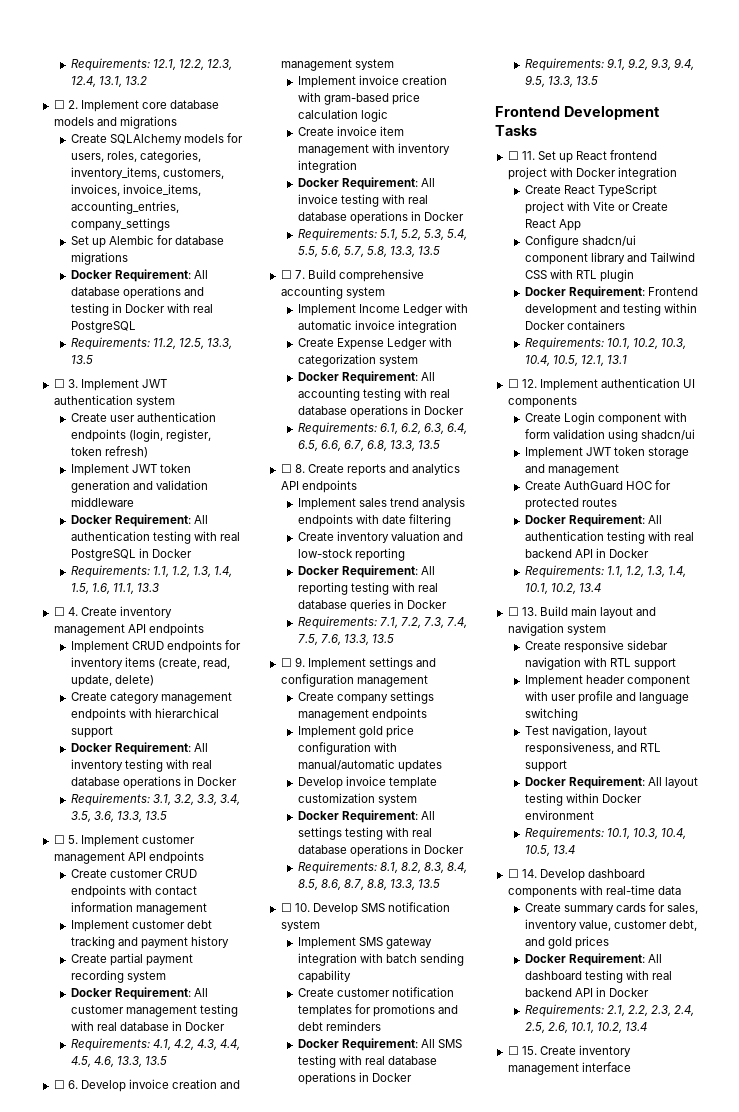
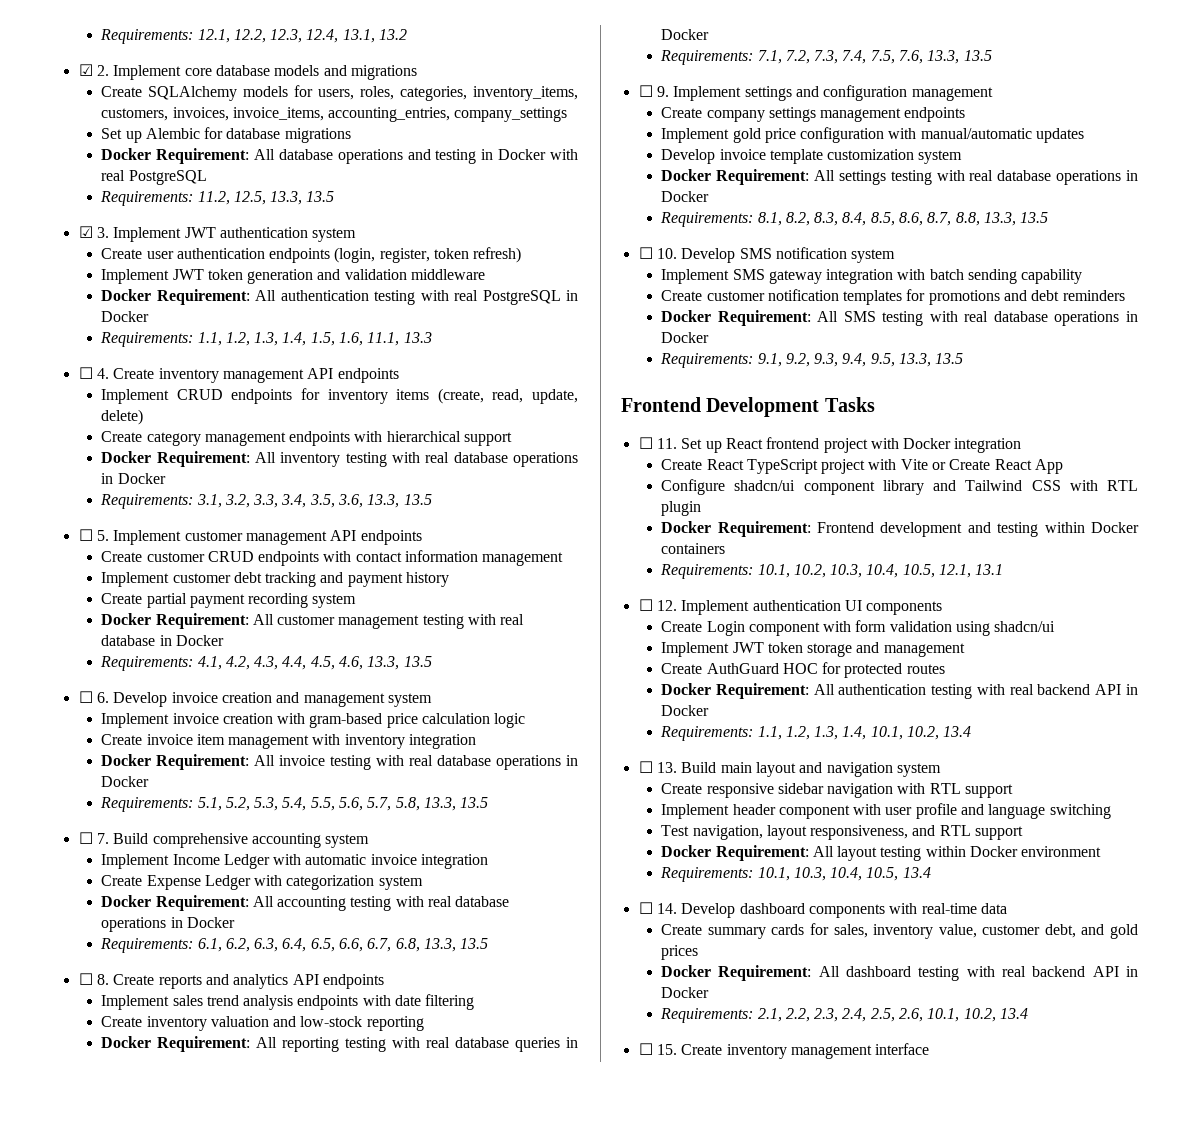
- ☐ 2. Implement core database models and migrations
+ ☑ 2. Implement core database models and migrations
- ☐ 3. Implement JWT authentication system
+ ☑ 3. Implement JWT authentication system

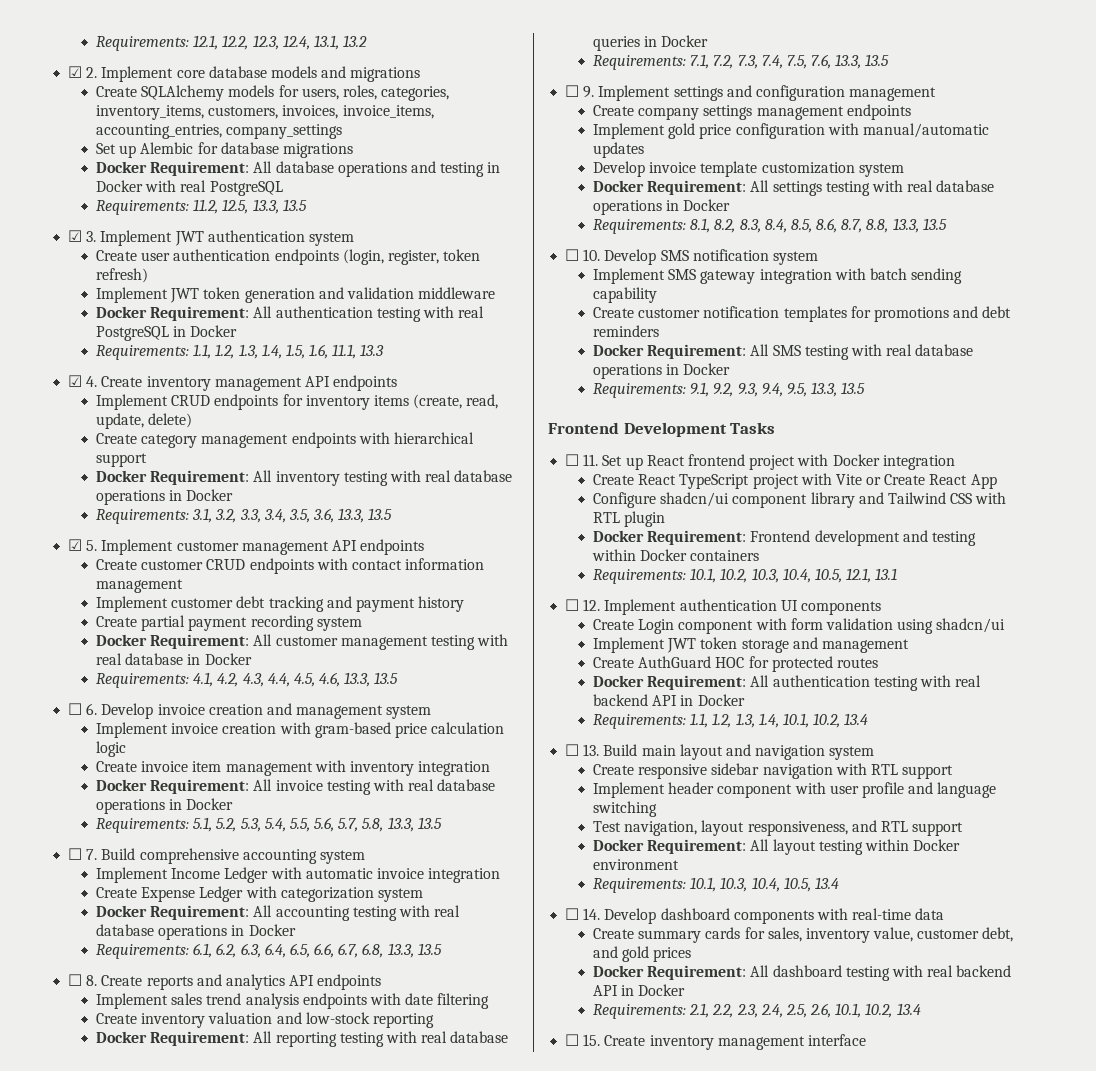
- ☐ 4. Create inventory management API endpoints
+ ☑ 4. Create inventory management API endpoints
- ☐ 5. Implement customer management API endpoints
+ ☑ 5. Implement customer management API endpoints

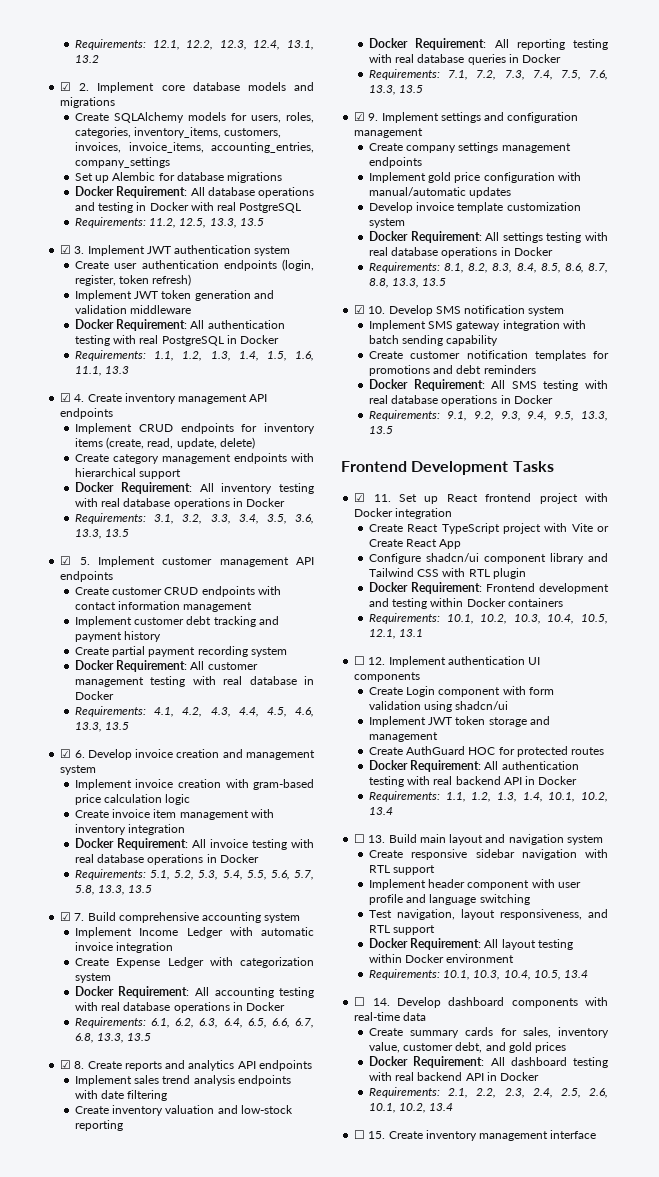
- ☐ 6. Develop invoice creation and management system
+ ☑ 6. Develop invoice creation and management system
- ☐ 7. Build comprehensive accounting system
+ ☑ 7. Build comprehensive accounting system
- ☐ 8. Create reports and analytics API endpoints
+ ☑ 8. Create reports and analytics API endpoints
- ☐ 9. Implement settings and configuration management
+ ☑ 9. Implement settings and configuration management
- ☐ 10. Develop SMS notification system
+ ☑ 10. Develop SMS notification system
- ☐ 11. Set up React frontend project with Docker integration
+ ☑ 11. Set up React frontend project with Docker integration

